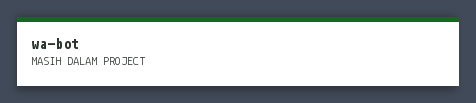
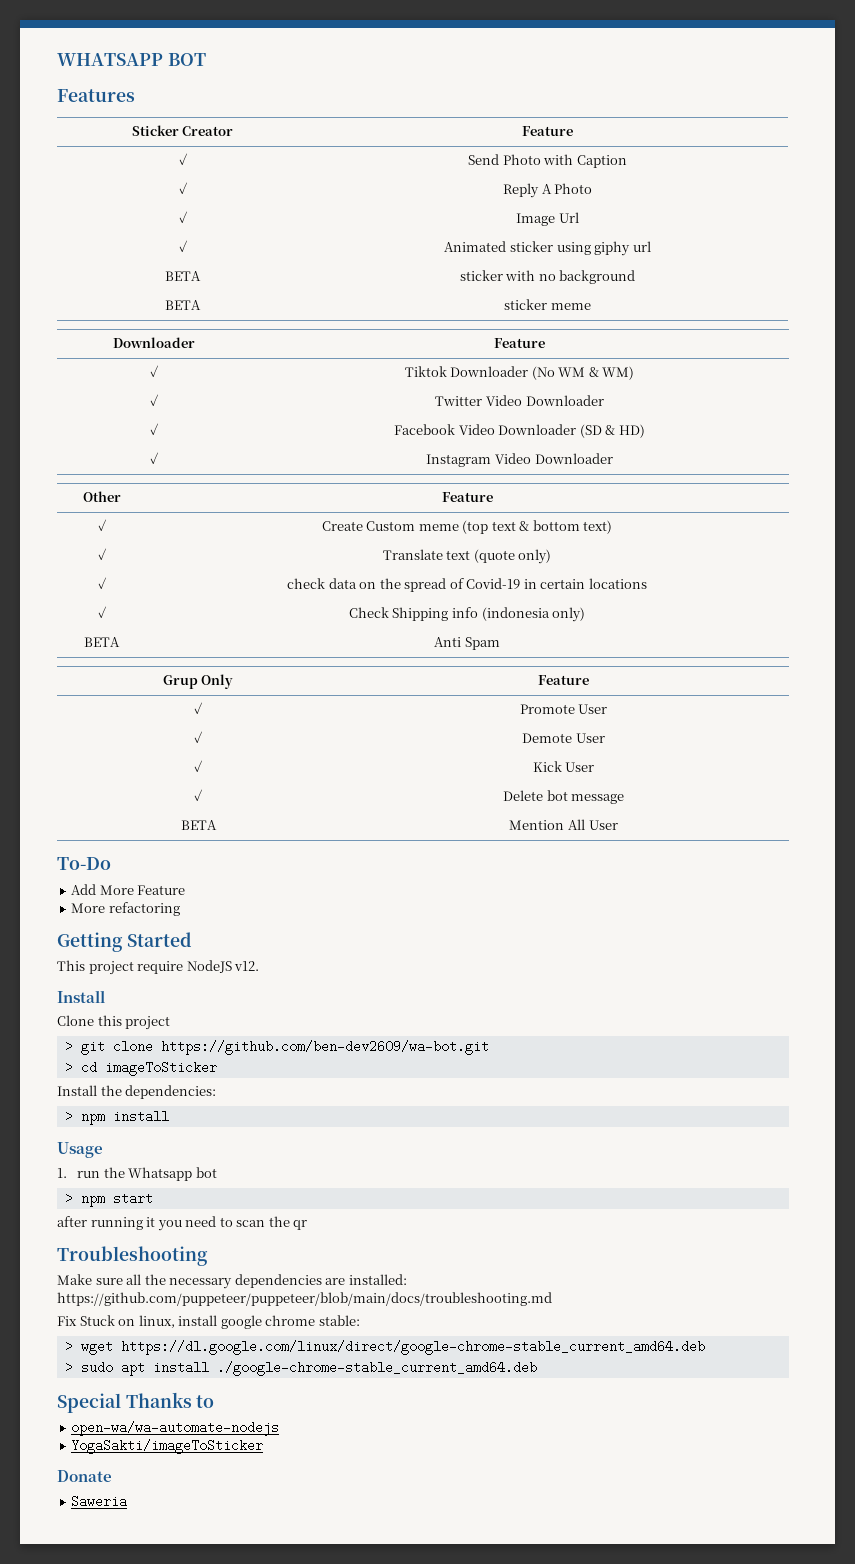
- wa-bot
- MASIH DALAM PROJECT
+ WHATSAPP BOT
+ Features
+ Sticker Creator | Feature
+ ✓ | Send Photo with Caption
+ ✓ | Reply A Photo
+ ✓ | Image Url
+ ✓ | Animated sticker using giphy url
+ BETA | sticker with no background
+ BETA | sticker meme
+ Downloader | Feature
+ ✓ | Tiktok Downloader (No WM & WM)
+ ✓ | Twitter Video Downloader
+ ✓ | Facebook Video Downloader (SD & HD)
+ ✓ | Instagram Video Downloader
+ Other | Feature
+ ✓ | Create Custom meme (top text & bottom text)
+ ✓ | Translate text (quote only)
+ ✓ | check data on the spread of Covid-19 in certain locations
+ ✓ | Check Shipping info (indonesia only)
+ BETA | Anti Spam
+ Grup Only | Feature
+ ✓ | Promote User
+ ✓ | Demote User
+ ✓ | Kick User
+ ✓ | Delete bot message
+ BETA | Mention All User
+ To-Do
+ Add More Feature
+ More refactoring
+ Getting Started
+ This project require NodeJS v12.
+ Install
+ Clone this project
+ > git clone https://github.com/ben-dev2609/wa-bot.git
+ > cd imageToSticker
+ Install the dependencies:
+ > npm install
+ Usage
+ 1. run the Whatsapp bot
+ > npm start
+ after running it you need to scan the qr
+ Troubleshooting
+ Make sure all the necessary dependencies are installed: https://github.com/puppeteer/puppeteer/blob/main/docs/troubleshooting.md
+ Fix Stuck on linux, install google chrome stable:
+ > wget https://dl.google.com/linux/direct/google-chrome-stable_current_amd64.deb
+ > sudo apt install ./google-chrome-stable_current_amd64.deb
+ Special Thanks to
+ open-wa/wa-automate-nodejs
+ YogaSakti/imageToSticker
+ Donate
+ Saweria

